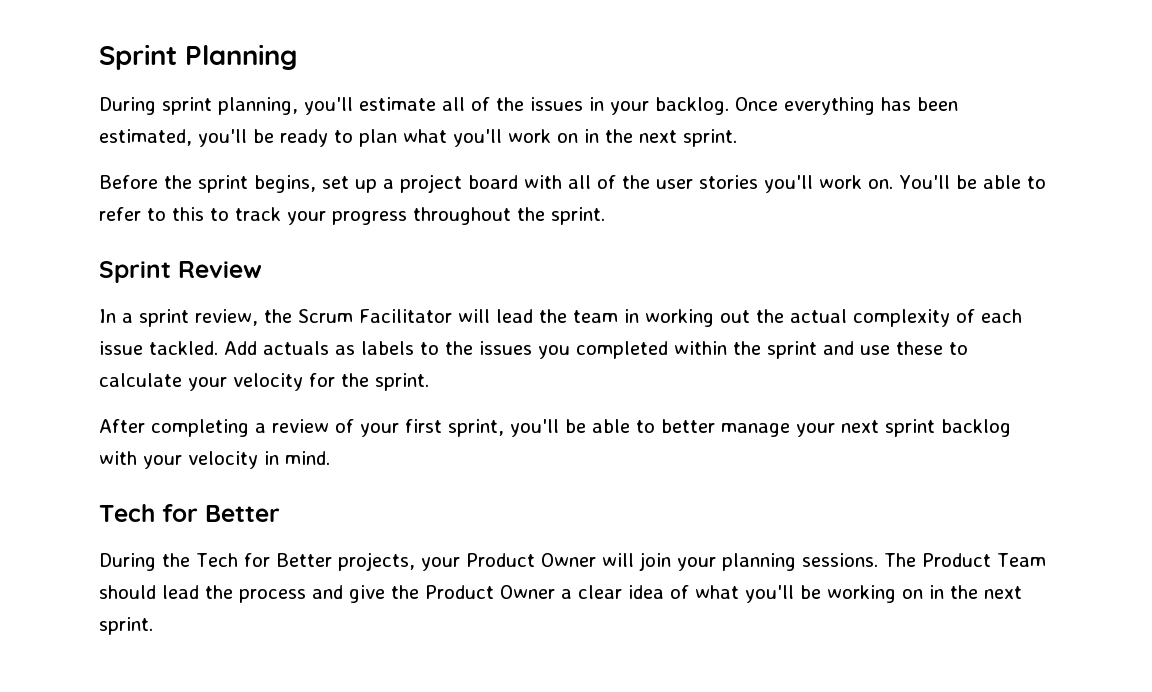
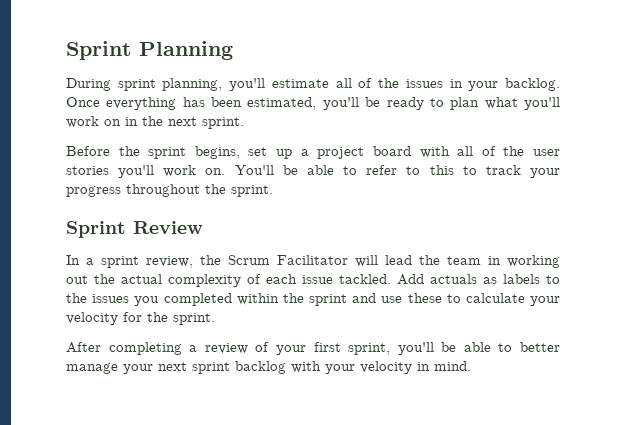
  After completing a review of your first sprint, you'll be able to better manage your next sprint backlog with your velocity in mind.
- Tech for Better
- During the Tech for Better projects, your Product Owner will join your planning sessions. The Product Team should lead the process and give the Product Owner a clear idea of what you'll be working on in the next sprint.

